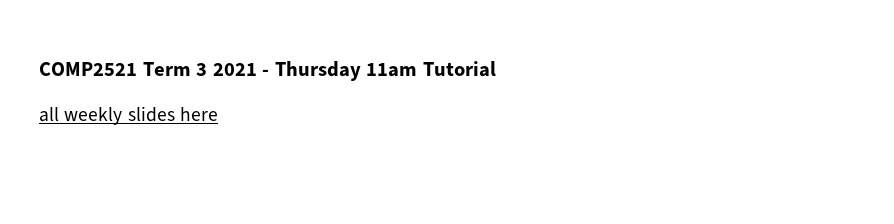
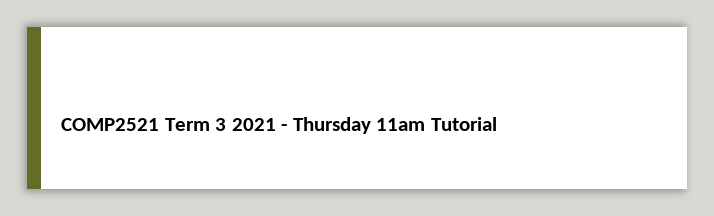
- all weekly slides here

